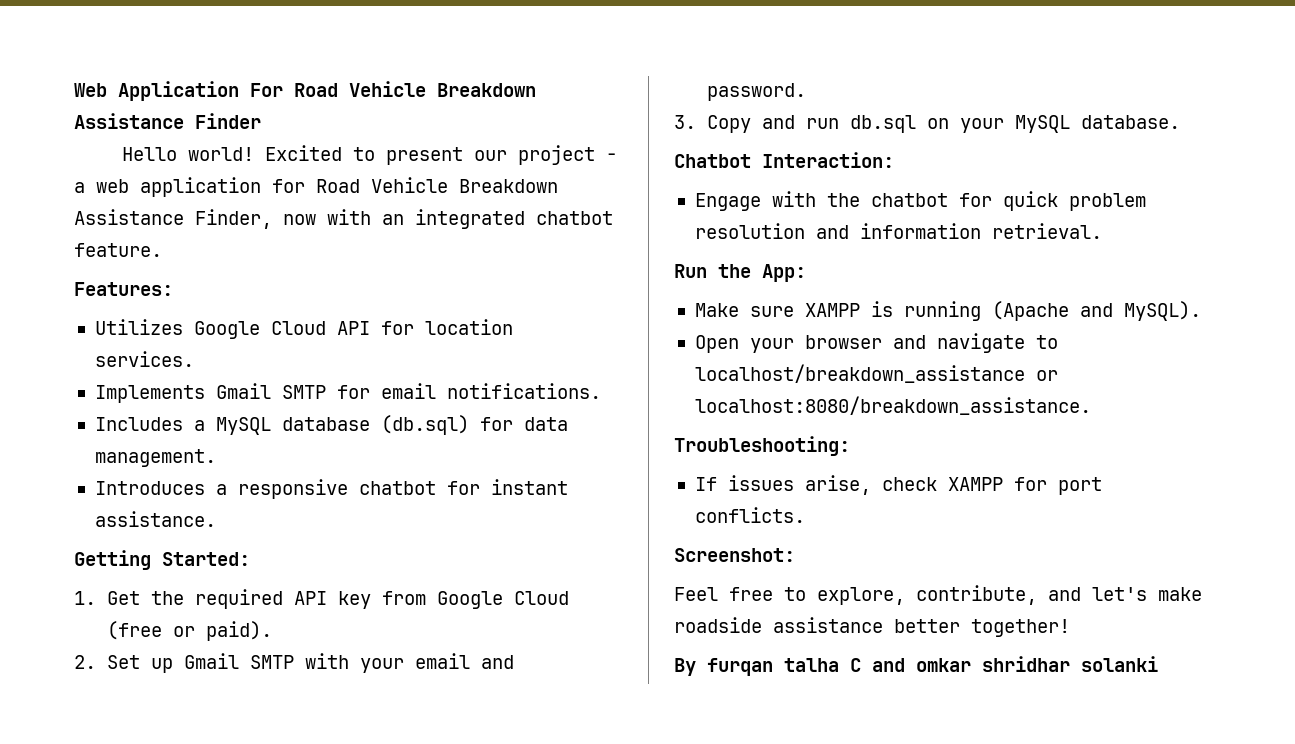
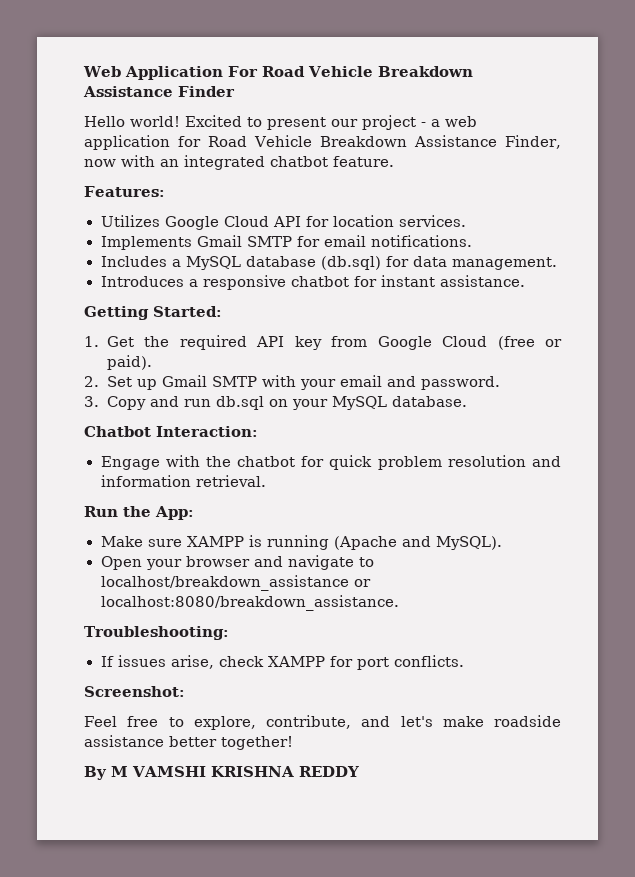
- By furqan talha C and omkar shridhar solanki
+ By M VAMSHI KRISHNA REDDY

